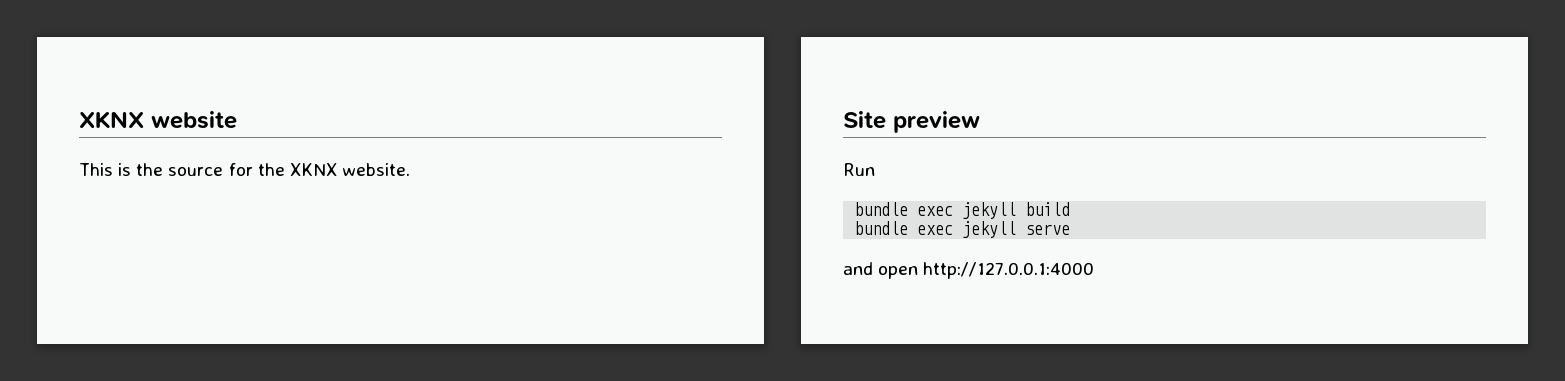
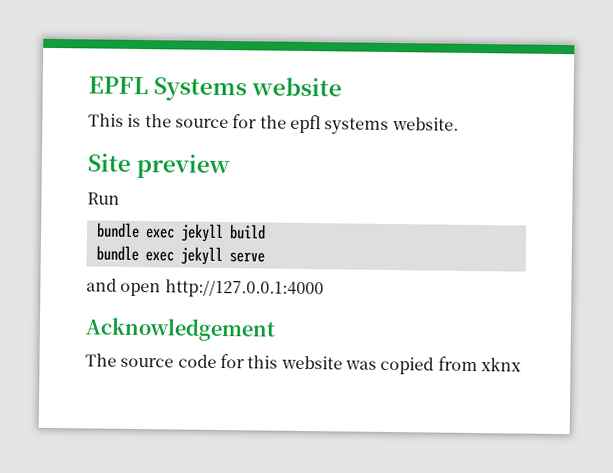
- XKNX website
+ EPFL Systems website
- This is the source for the XKNX website.
+ This is the source for the epfl systems website.
+ Acknowledgement
+ The source code for this website was copied from xknx

